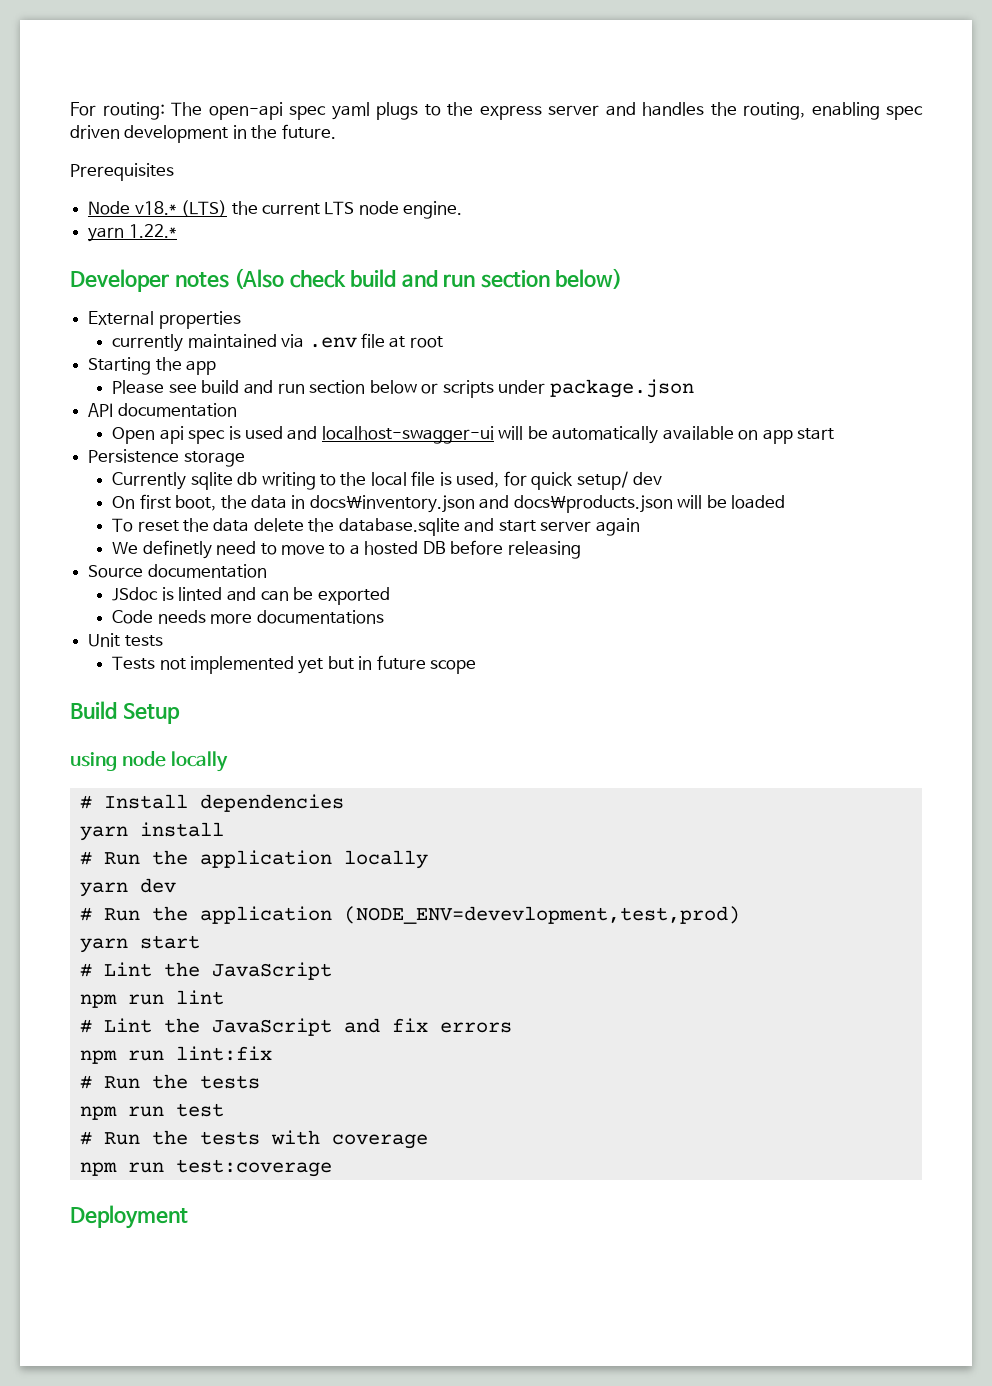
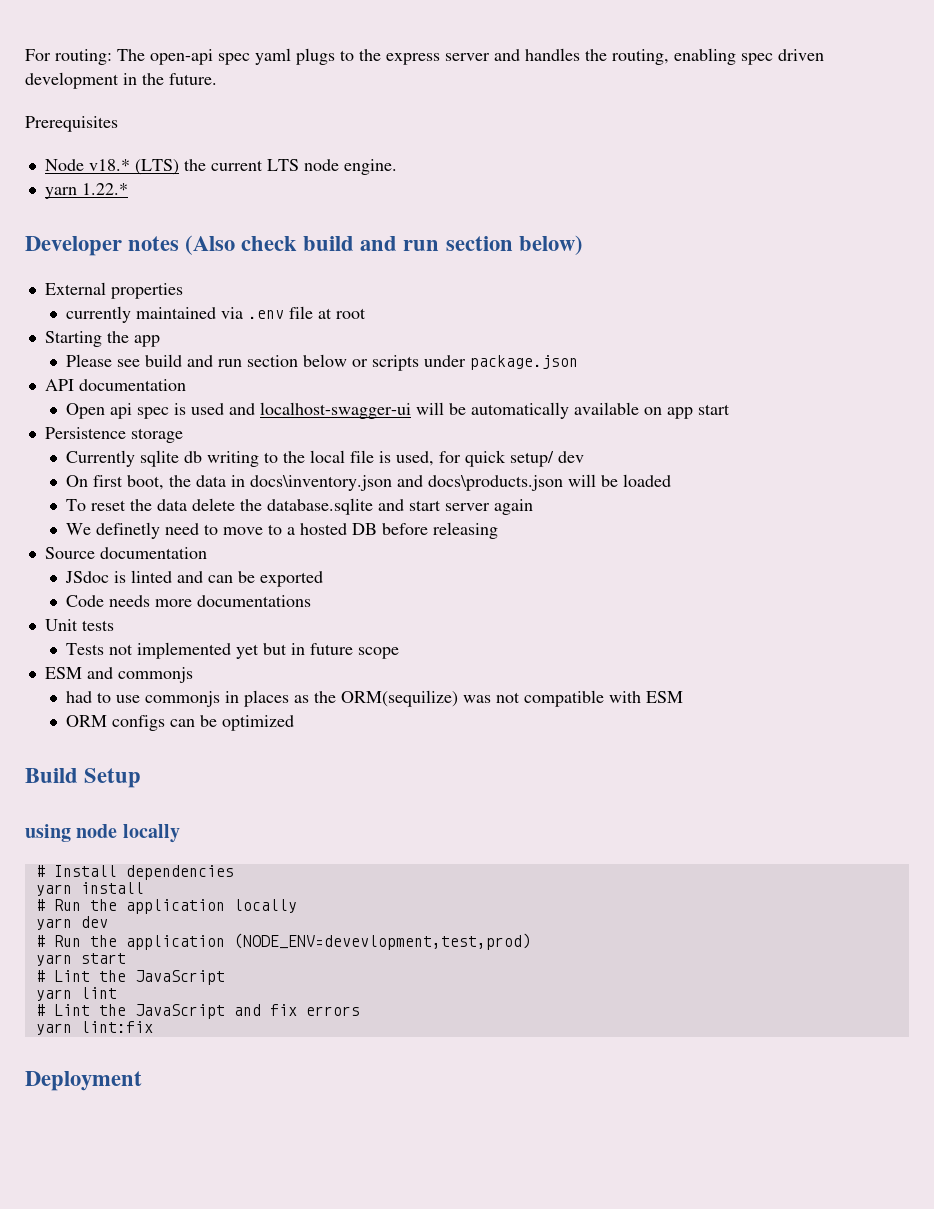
+ ESM and commonjs
+ had to use commonjs in places as the ORM(sequilize) was not compatible with ESM
+ ORM configs can be optimized
- npm run lint
+ yarn lint
- npm run lint:fix
- # Run the tests
- npm run test
- # Run the tests with coverage
- npm run test:coverage
+ yarn lint:fix

